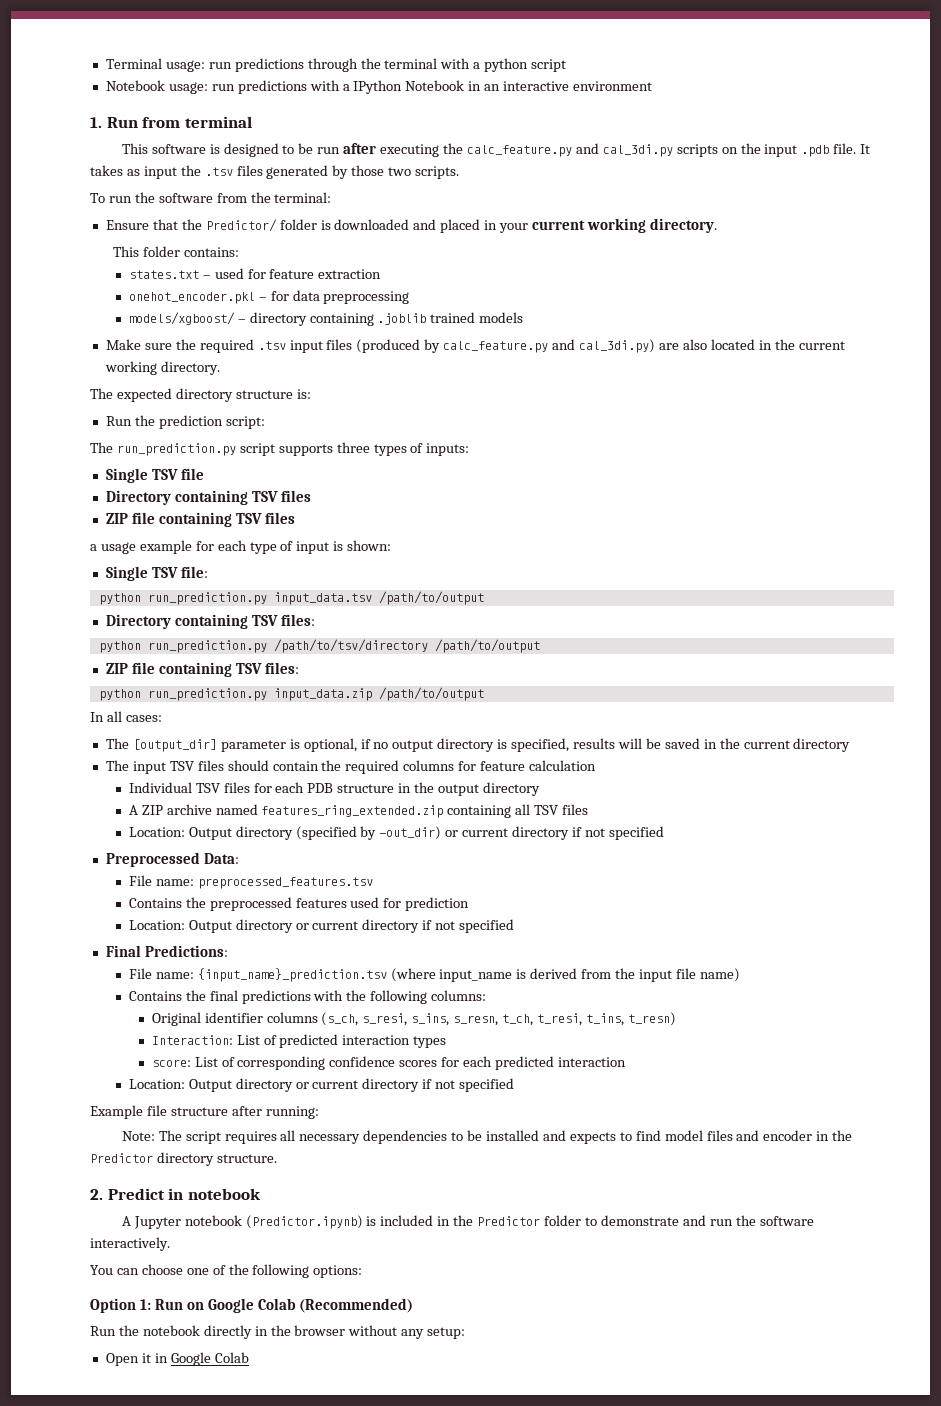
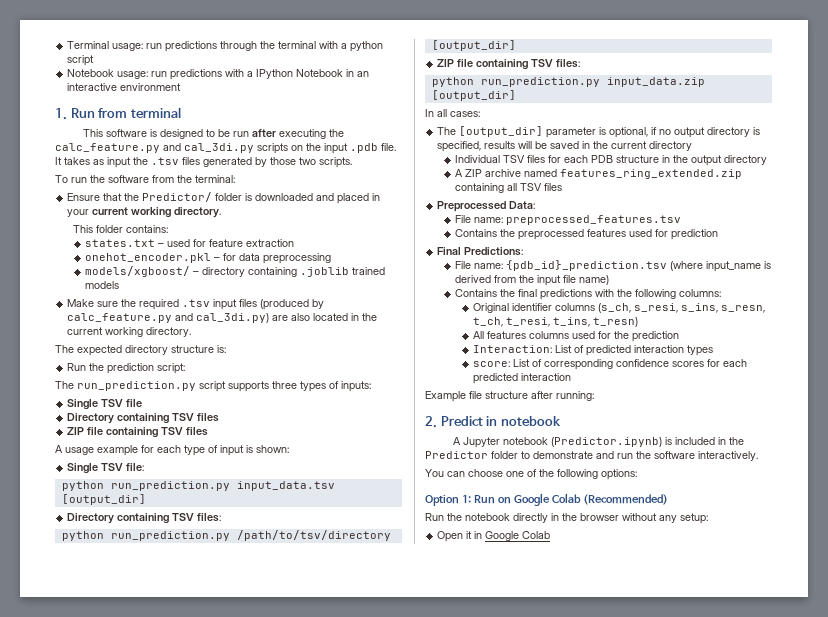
- a usage example for each type of input is shown:
+ A usage example for each type of input is shown:
- python run_prediction.py input_data.tsv /path/to/output
+ python run_prediction.py input_data.tsv [output_dir]
- python run_prediction.py /path/to/tsv/directory /path/to/output
+ python run_prediction.py /path/to/tsv/directory [output_dir]
- python run_prediction.py input_data.zip /path/to/output
+ python run_prediction.py input_data.zip [output_dir]
- The input TSV files should contain the required columns for feature calculation
- Location: Output directory (specified by -out_dir) or current directory if not specified
  Contains the preprocessed features used for prediction
- Location: Output directory or current directory if not specified
- File name: {input_name}_prediction.tsv (where input_name is derived from the input file name)
+ File name: {pdb_id}_prediction.tsv (where input_name is derived from the input file name)
+ All features columns used for the prediction
  score: List of corresponding confidence scores for each predicted interaction
- Location: Output directory or current directory if not specified
- Note: The script requires all necessary dependencies to be installed and expects to find model files and encoder in the Predictor directory structure.

